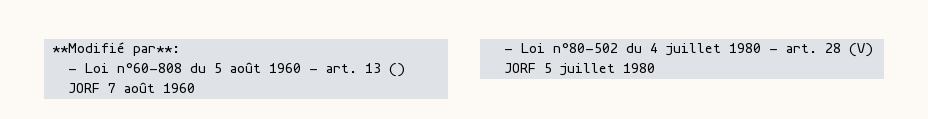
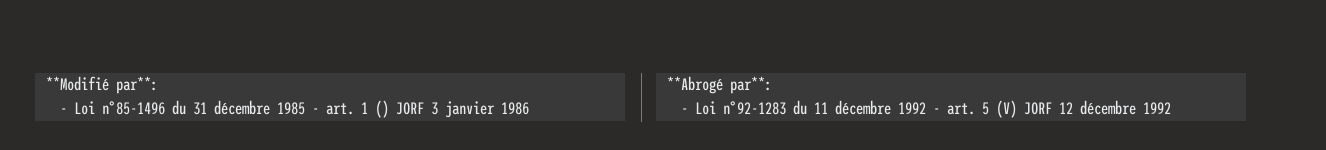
- - Loi n°60-808 du 5 août 1960 - art. 13 () JORF 7 août 1960
- - Loi n°80-502 du 4 juillet 1980 - art. 28 (V) JORF 5 juillet 1980
+ - Loi n°85-1496 du 31 décembre 1985 - art. 1 () JORF 3 janvier 1986
+ **Abrogé par**:
+ - Loi n°92-1283 du 11 décembre 1992 - art. 5 (V) JORF 12 décembre 1992

